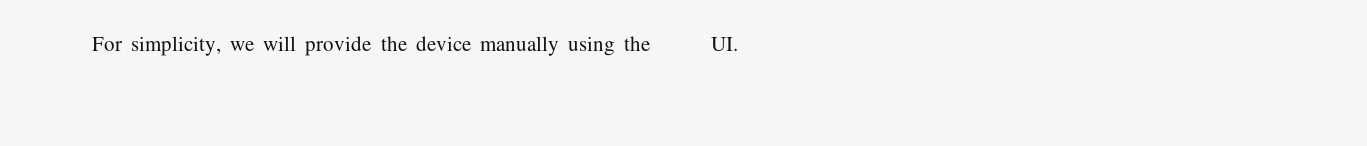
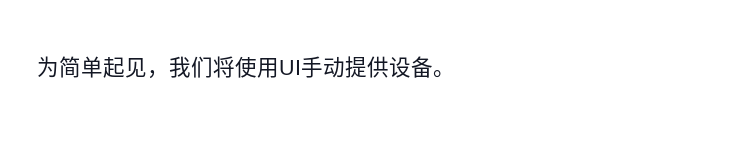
- For simplicity, we will provide the device manually using the UI.
+ 为简单起见，我们将使用UI手动提供设备。

